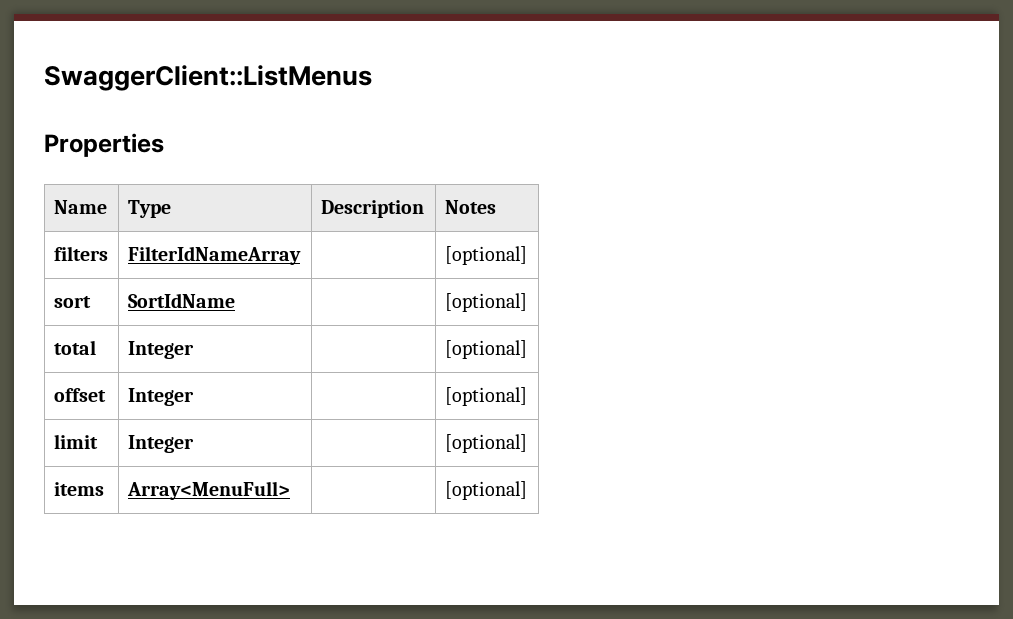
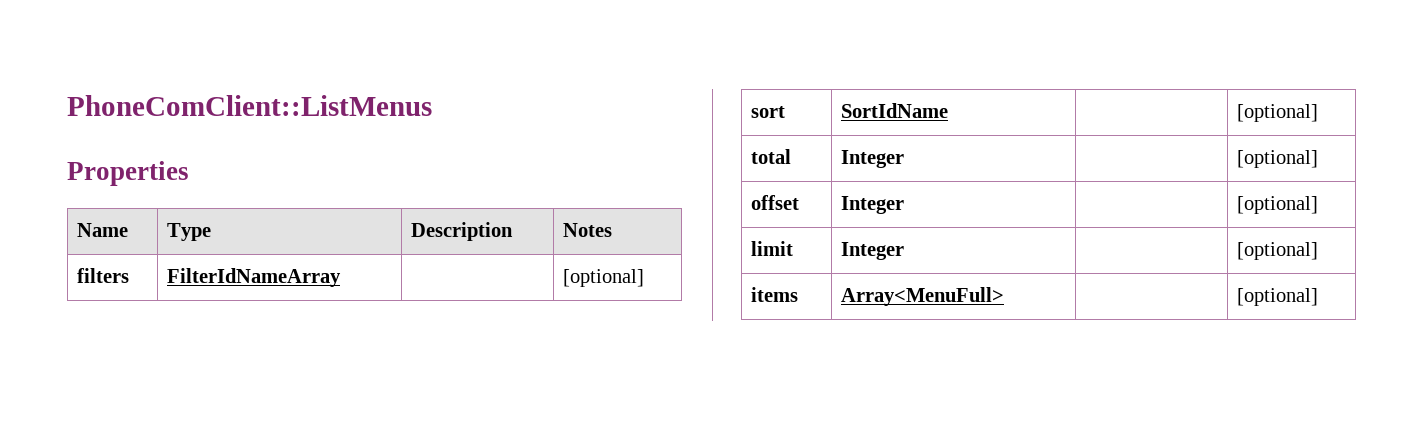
- SwaggerClient::ListMenus
+ PhoneComClient::ListMenus

